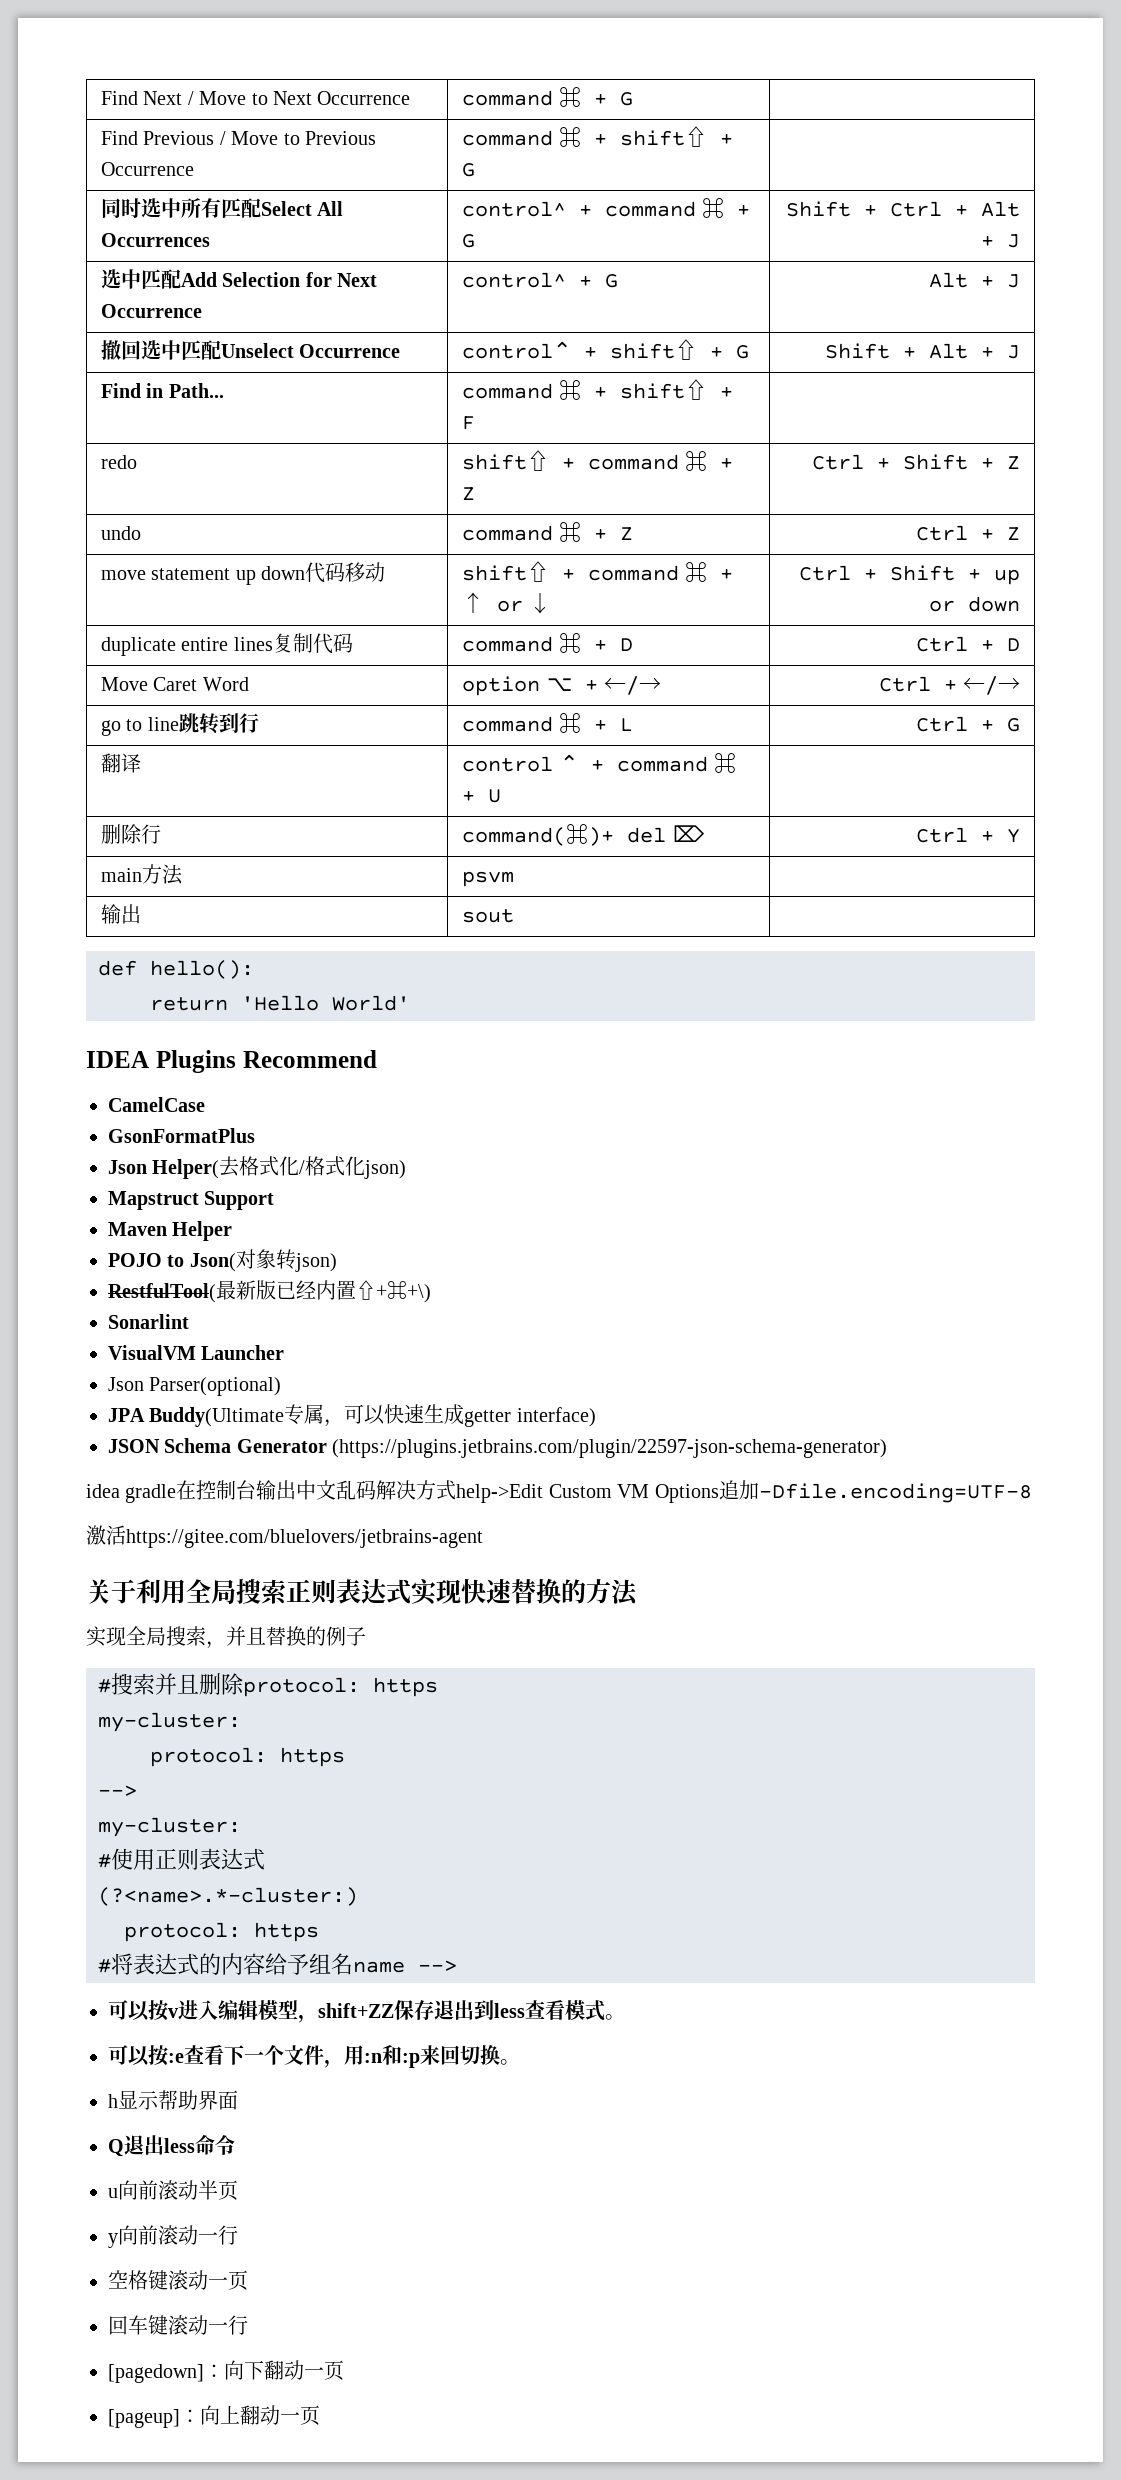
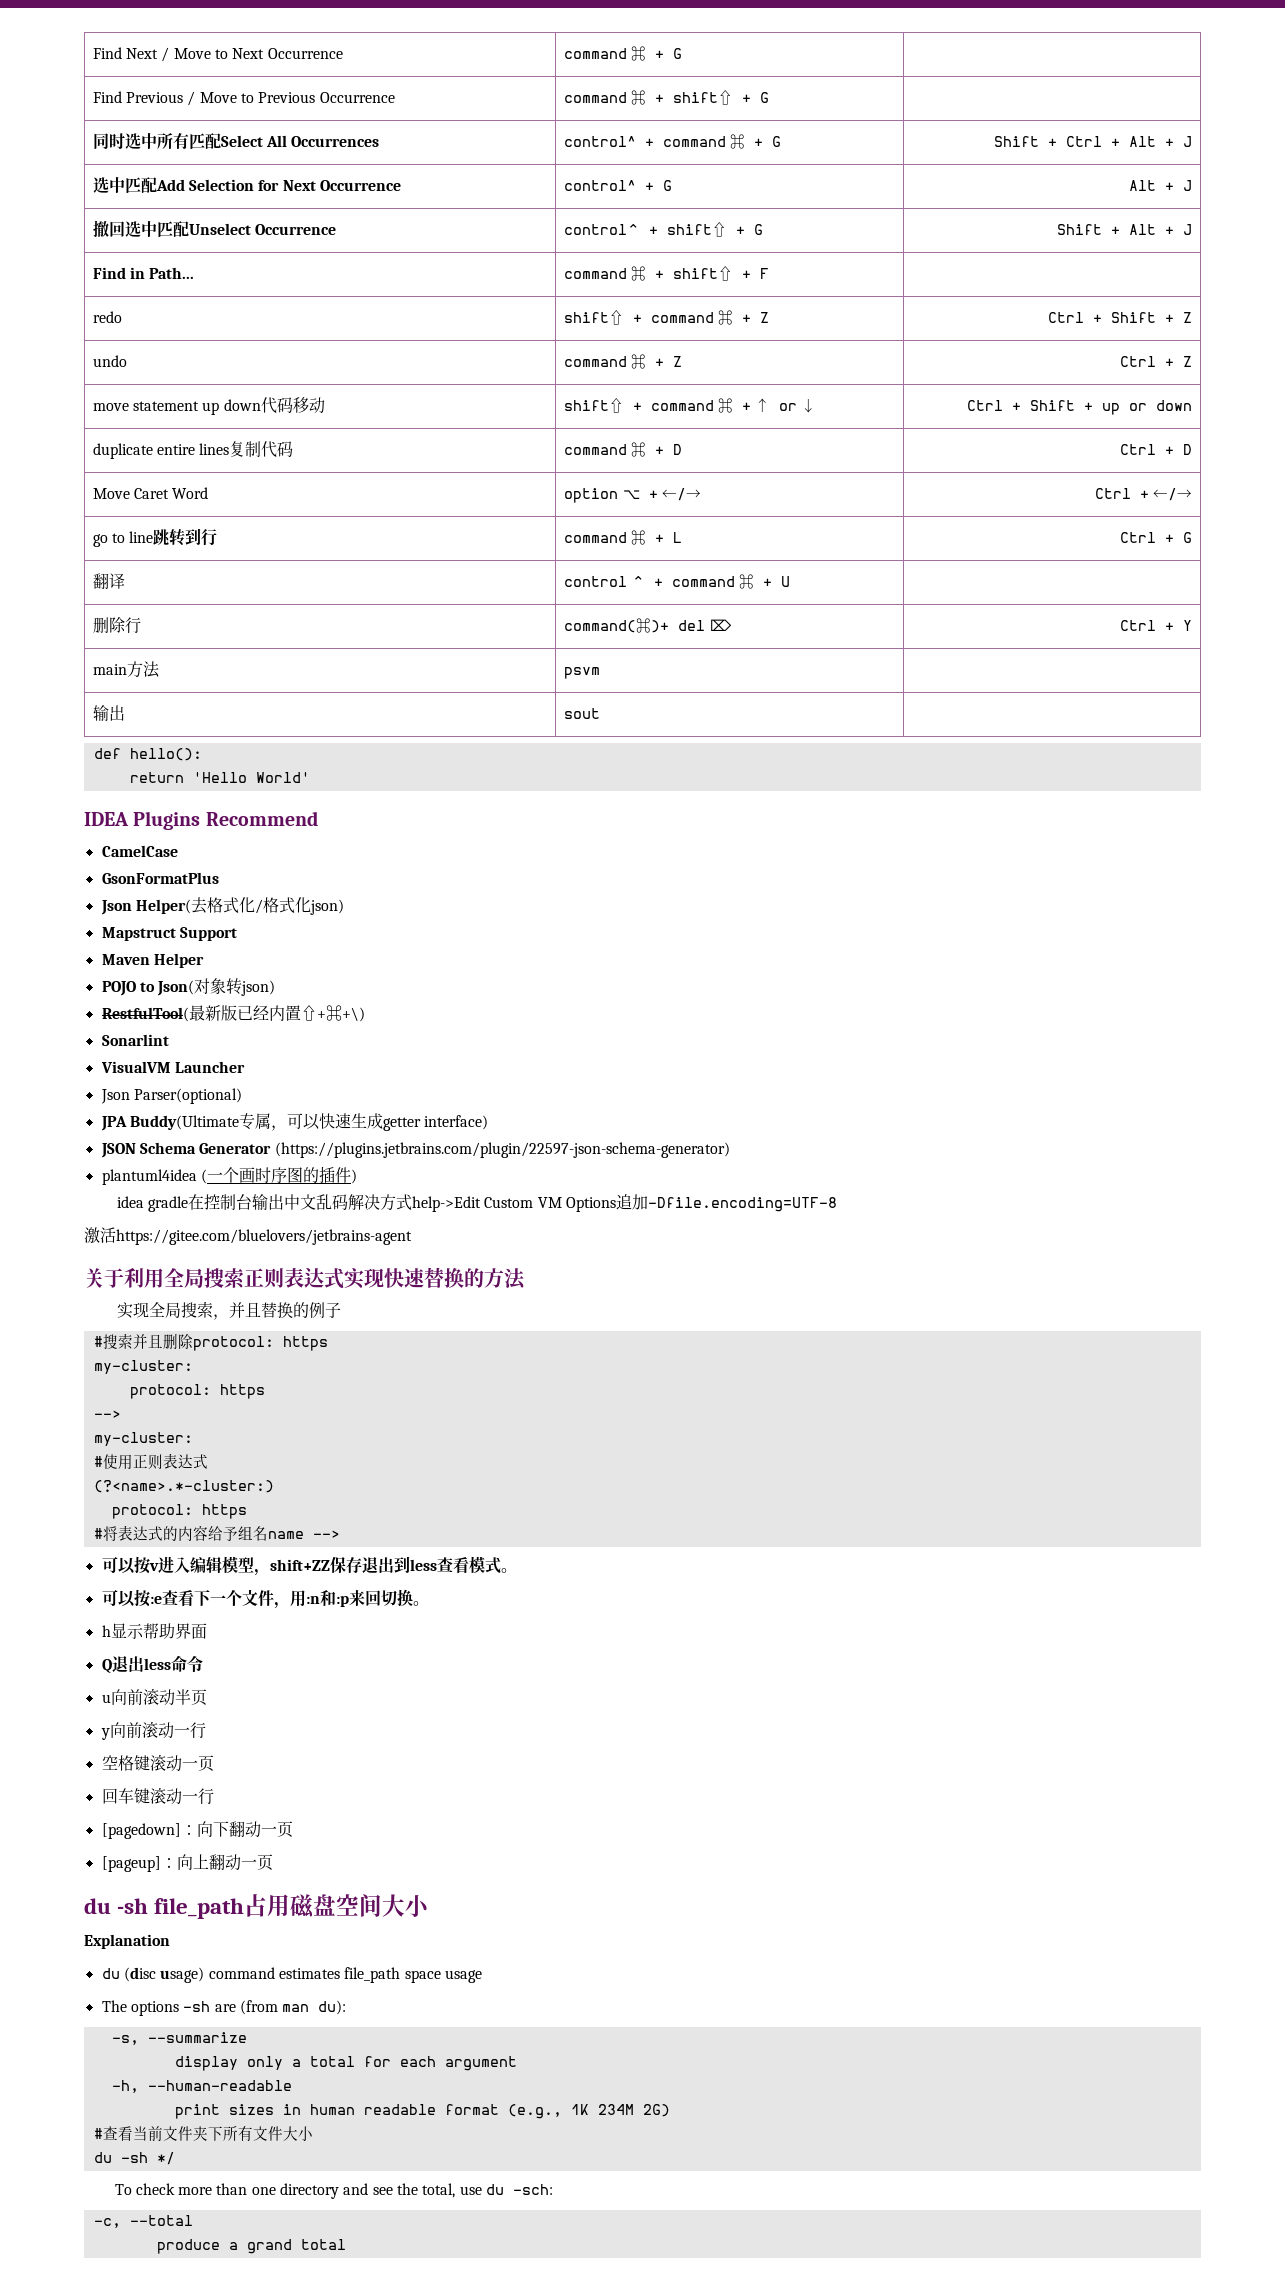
+ plantuml4idea (一个画时序图的插件)
+ du -sh file_path占用磁盘空间大小
+ Explanation
+ du (disc usage) command estimates file_path space usage
+ The options -sh are (from man du):
+ -s, --summarize
+ display only a total for each argument
+ -h, --human-readable
+ print sizes in human readable format (e.g., 1K 234M 2G)
+ #查看当前文件夹下所有文件大小
+ du -sh */
+ To check more than one directory and see the total, use du -sch:
+ -c, --total
+ produce a grand total

